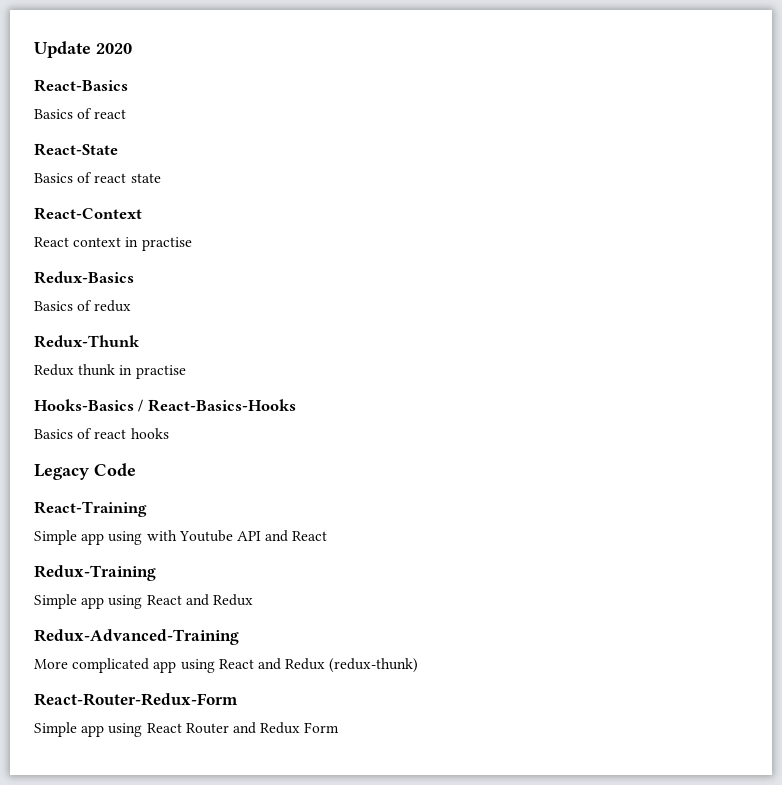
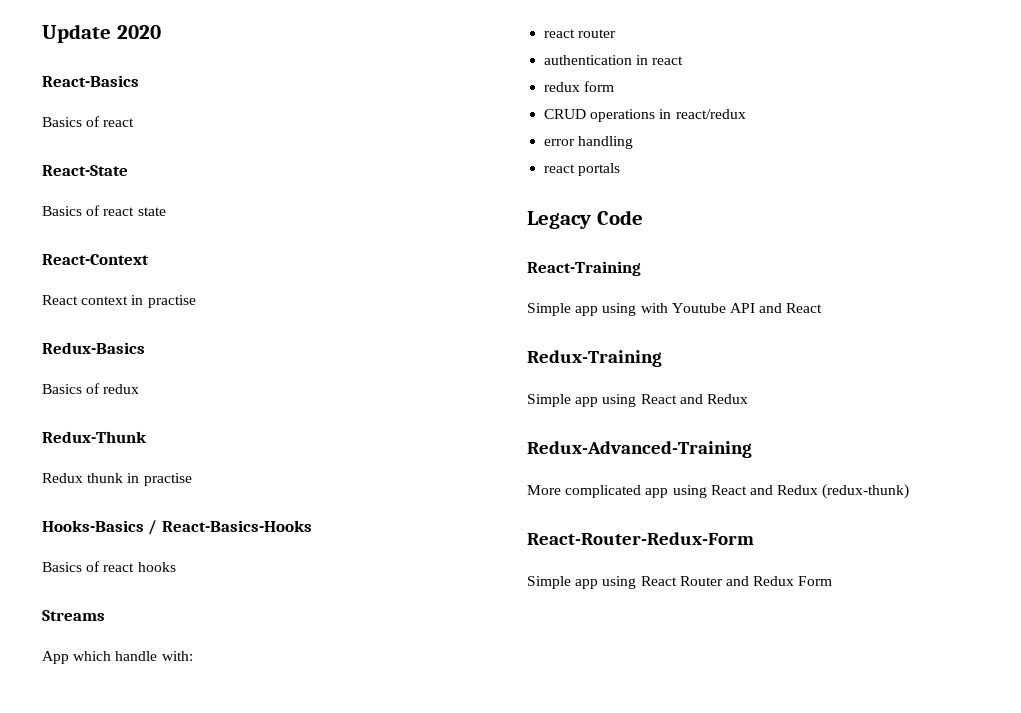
+ Streams
+ App which handle with:
+ react router
+ authentication in react
+ redux form
+ CRUD operations in react/redux
+ error handling
+ react portals

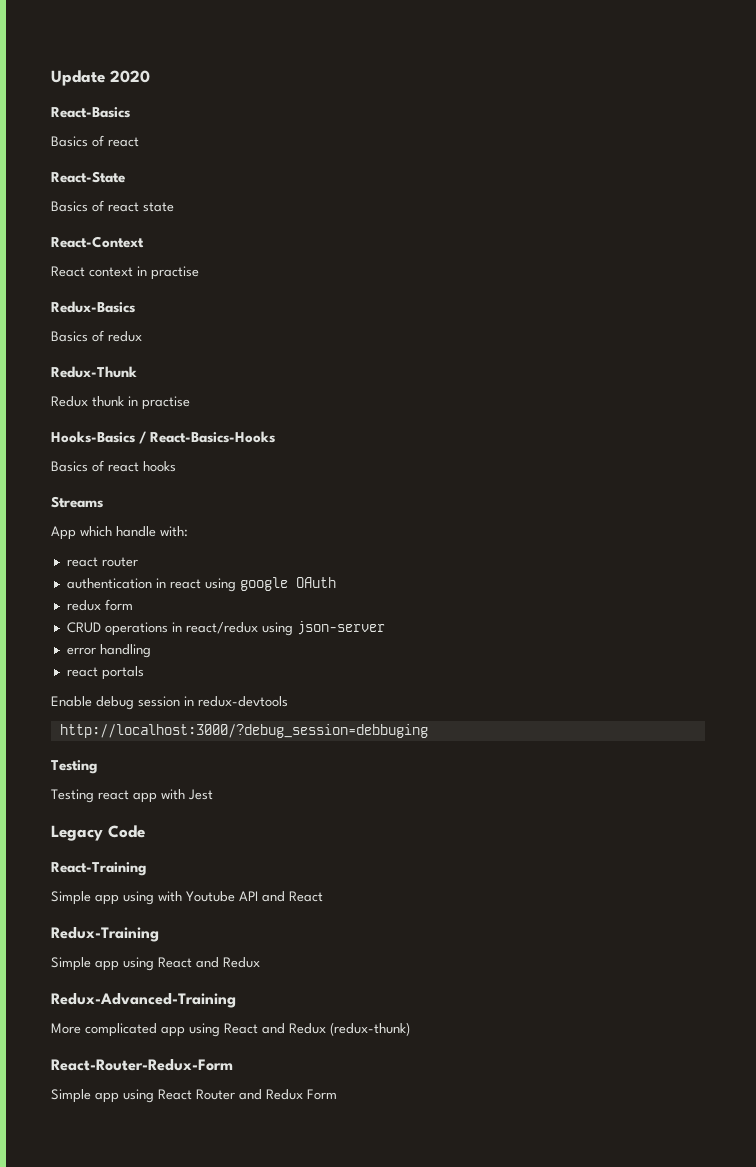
- authentication in react
+ authentication in react using google OAuth
- CRUD operations in react/redux
+ CRUD operations in react/redux using json-server
+ Enable debug session in redux-devtools
+ http://localhost:3000/?debug_session=debbuging
+ Testing
+ Testing react app with Jest

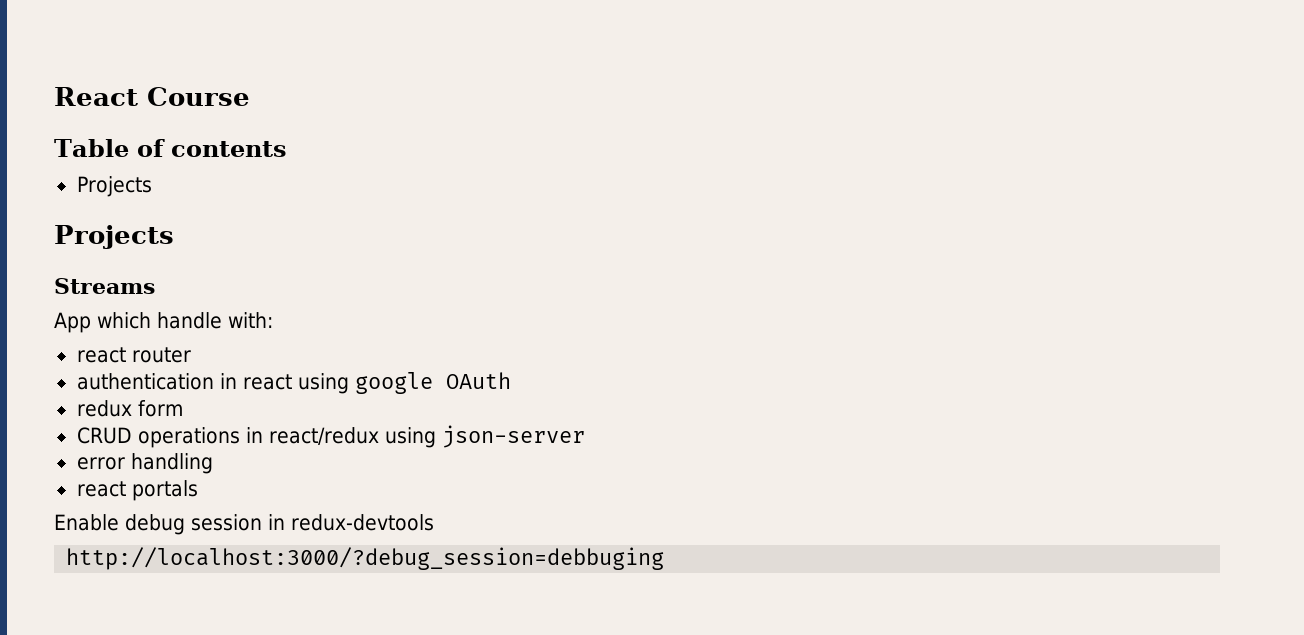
- Update 2020
- React-Basics
- Basics of react
- React-State
- Basics of react state
- React-Context
- React context in practise
- Redux-Basics
- Basics of redux
- Redux-Thunk
- Redux thunk in practise
- Hooks-Basics / React-Basics-Hooks
- Basics of react hooks
+ React Course
+ Table of contents
+ Projects
+ Projects
  http://localhost:3000/?debug_session=debbuging
- Testing
- Testing react app with Jest
- Legacy Code
- React-Training
- Simple app using with Youtube API and React
- Redux-Training
- Simple app using React and Redux
- Redux-Advanced-Training
- More complicated app using React and Redux (redux-thunk)
- React-Router-Redux-Form
- Simple app using React Router and Redux Form

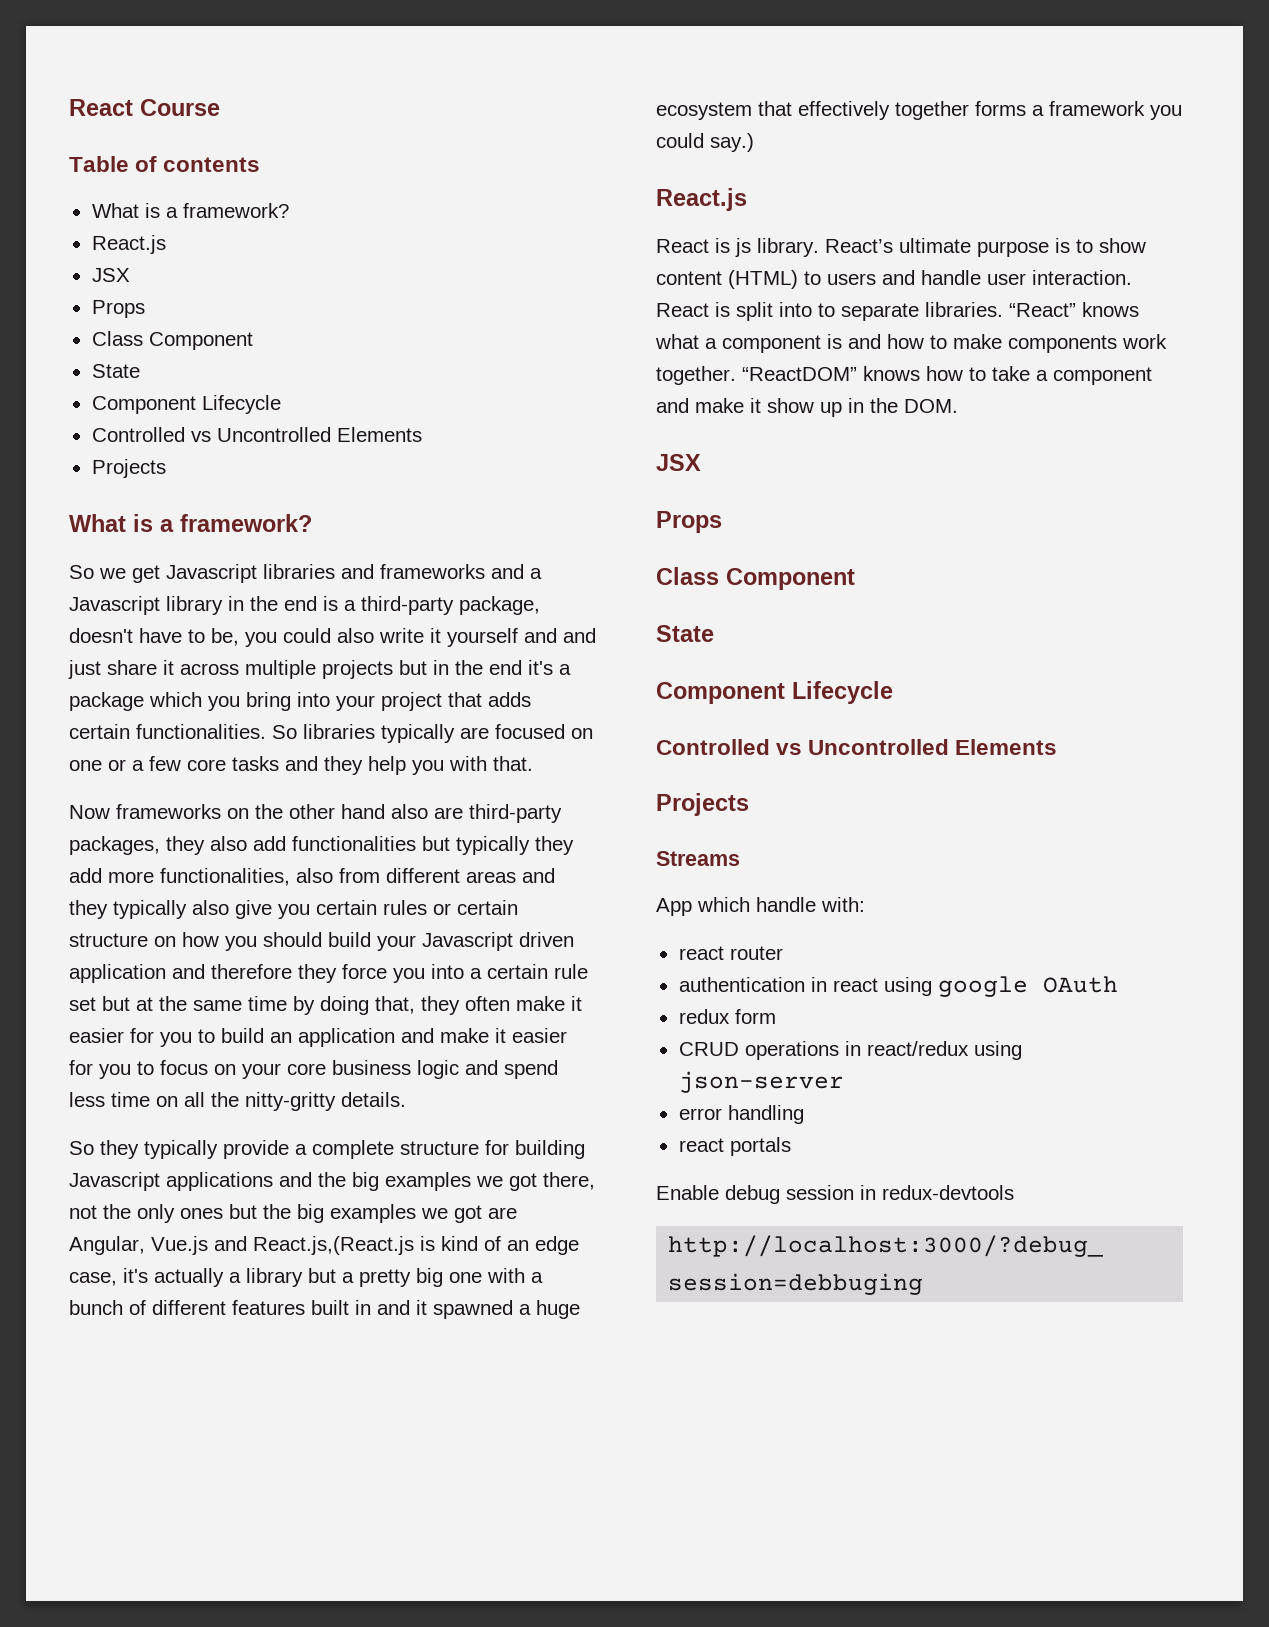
  Table of contents
+ What is a framework?
+ React.js
+ JSX
+ Props
+ Class Component
+ State
+ Component Lifecycle
+ Controlled vs Uncontrolled Elements
  Projects
+ What is a framework?
+ So we get Javascript libraries and frameworks and a Javascript library in the end is a third-party package, doesn't have to be, you could also write it yourself and and just share it across multiple projects but in the end it's a package which you bring into your project that adds certain functionalities. So libraries typically are focused on one or a few core tasks and they help you with that.
+ Now frameworks on the other hand also are third-party packages, they also add functionalities but typically they add more functionalities, also from different areas and they typically also give you certain rules or certain structure on how you should build your Javascript driven application and therefore they force you into a certain rule set but at the same time by doing that, they often make it easier for you to build an application and make it easier for you to focus on your core business logic and spend less time on all the nitty-gritty details.
+ So they typically provide a complete structure for building Javascript applications and the big examples we got there, not the only ones but the big examples we got are Angular, Vue.js and React.js,(React.js is kind of an edge case, it's actually a library but a pretty big one with a bunch of different features built in and it spawned a huge ecosystem that effectively together forms a framework you could say.)
+ React.js
+ React is js library. React’s ultimate purpose is to show content (HTML) to users and handle user interaction. React is split into to separate libraries. “React” knows what a component is and how to make components work together. “ReactDOM” knows how to take a component and make it show up in the DOM.
+ JSX
+ Props
+ Class Component
+ State
+ Component Lifecycle
+ Controlled vs Uncontrolled Elements

